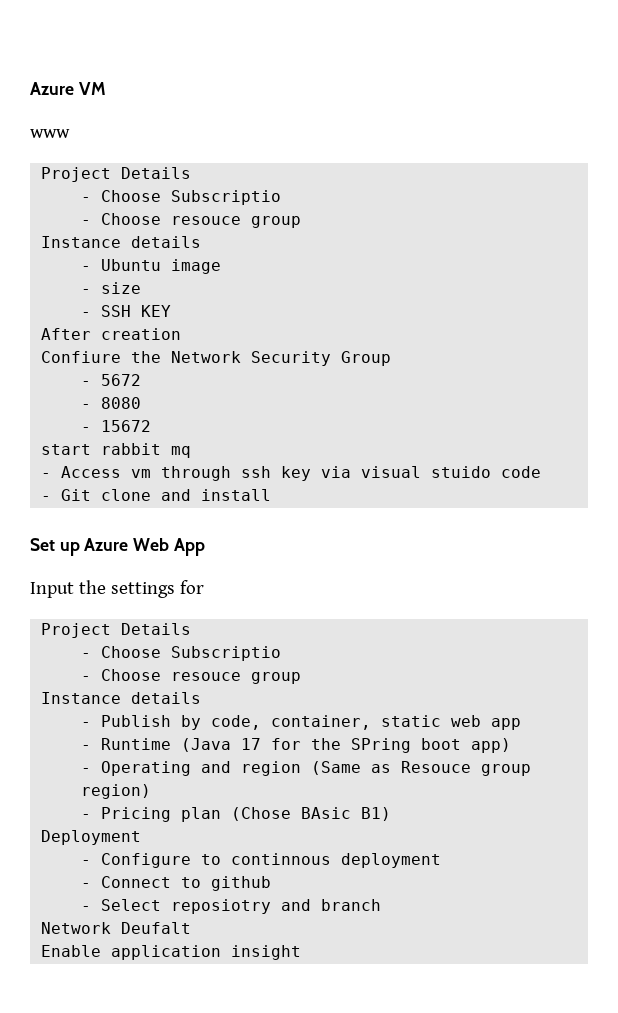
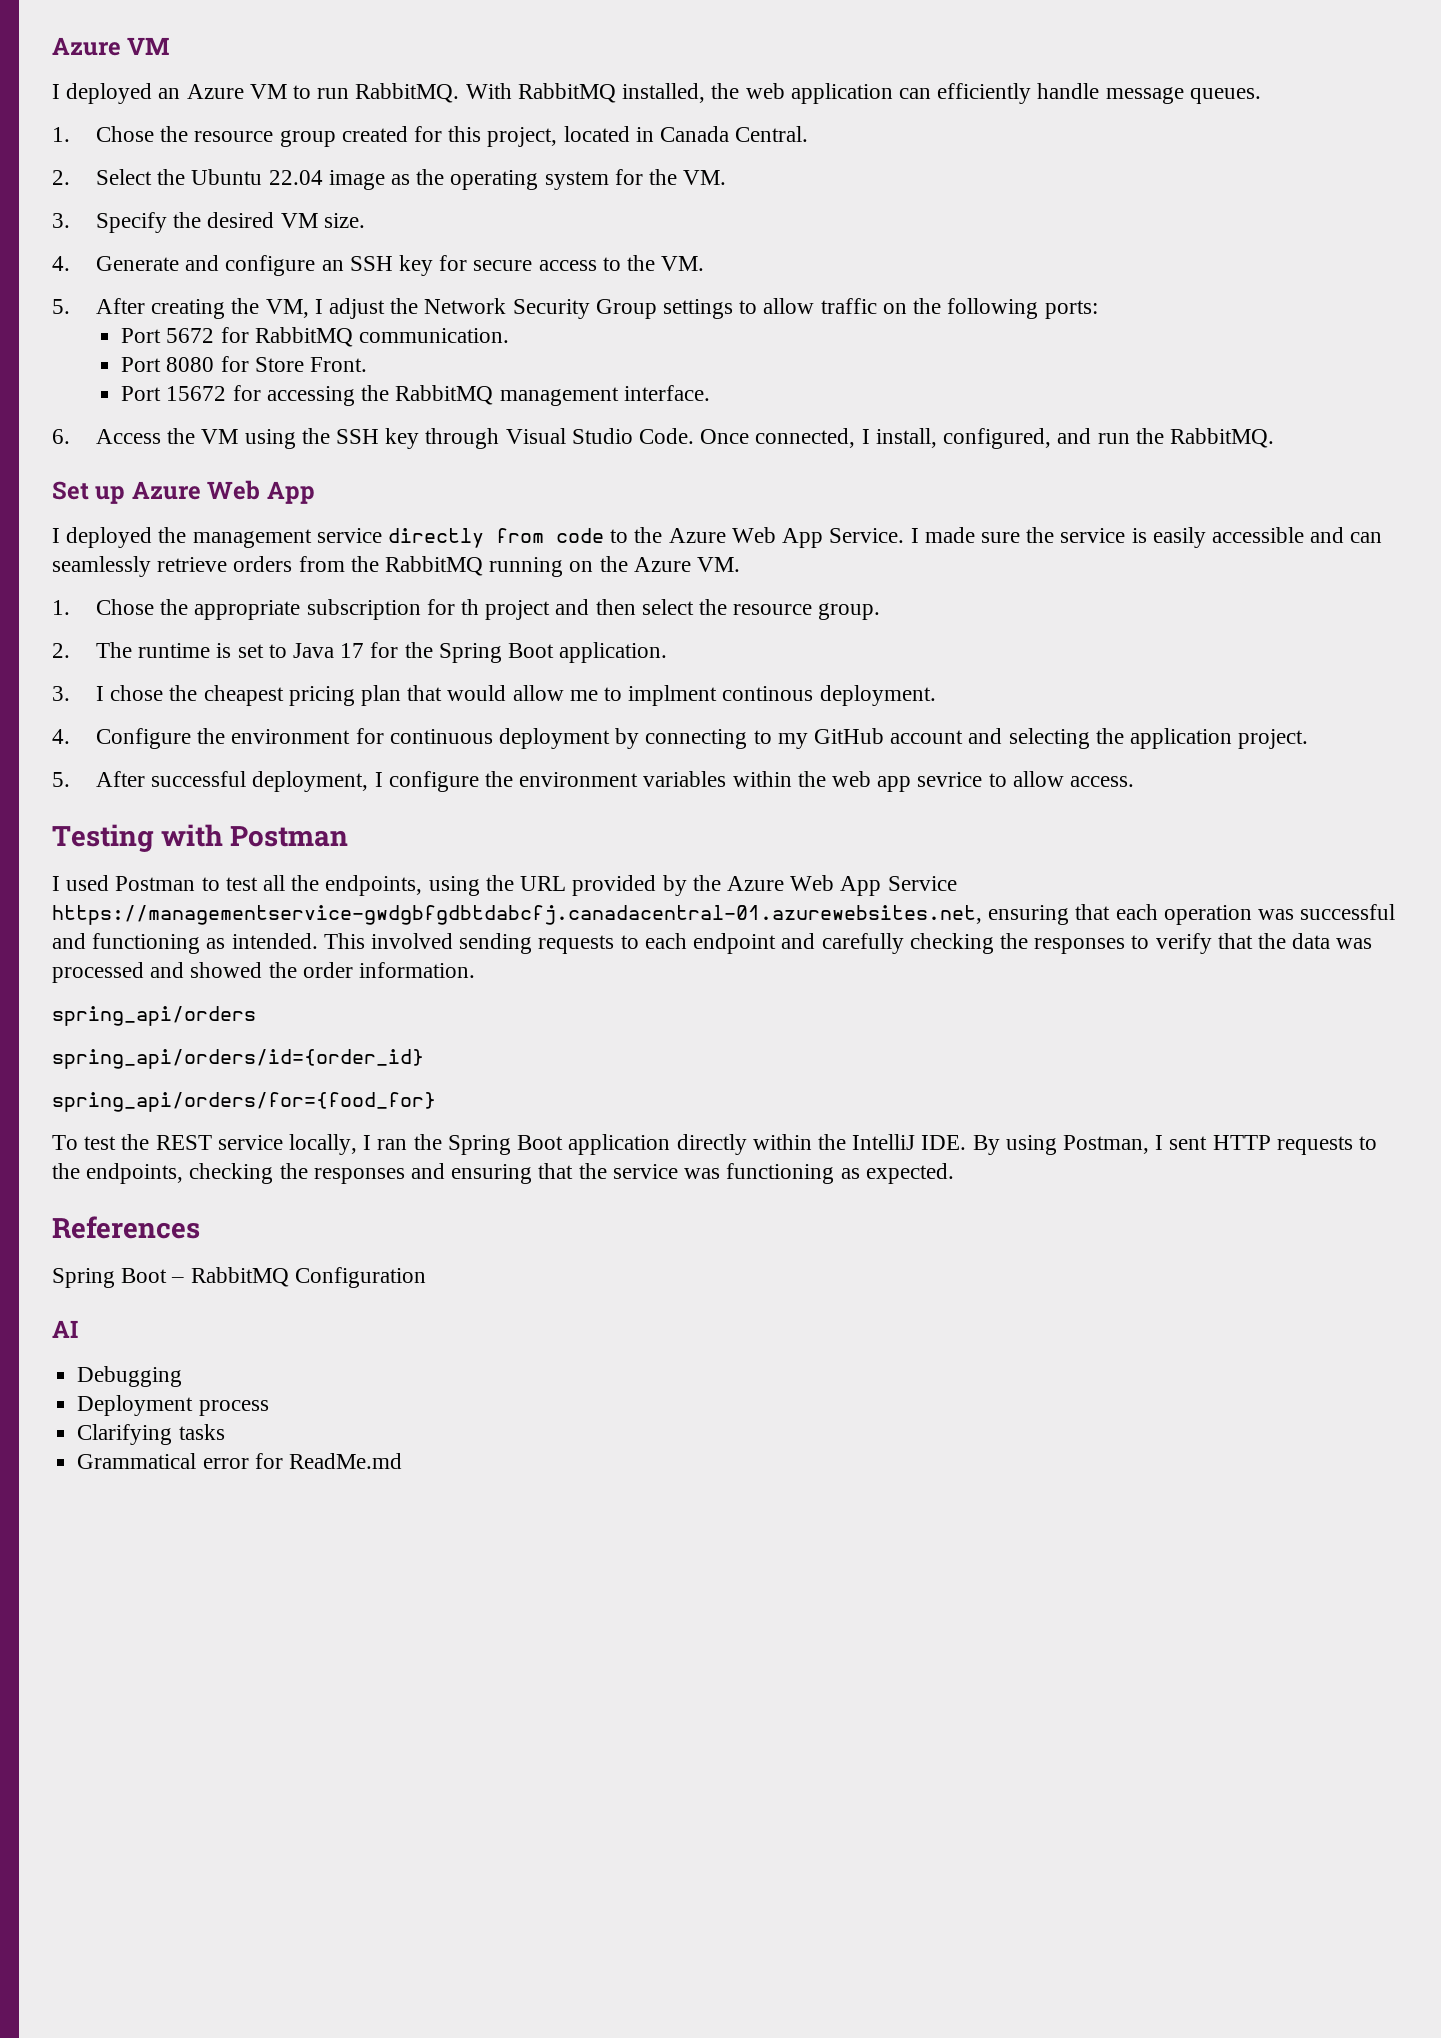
- www
- Project Details
- - Choose Subscriptio
- - Choose resouce group
- Instance details
- - Ubuntu image
- - size
- - SSH KEY
- After creation
- Confiure the Network Security Group
- - 5672
- - 8080
- - 15672
- start rabbit mq
- - Access vm through ssh key via visual stuido code
- - Git clone and install
+ I deployed an Azure VM to run RabbitMQ. With RabbitMQ installed, the web application can efficiently handle message queues.
+ 1. Chose the resource group created for this project, located in Canada Central.
+ 2. Select the Ubuntu 22.04 image as the operating system for the VM.
+ 3. Specify the desired VM size.
+ 4. Generate and configure an SSH key for secure access to the VM.
+ 5. After creating the VM, I adjust the Network Security Group settings to allow traffic on the following ports:
+ Port 5672 for RabbitMQ communication.
+ Port 8080 for Store Front.
+ Port 15672 for accessing the RabbitMQ management interface.
+ 6. Access the VM using the SSH key through Visual Studio Code. Once connected, I install, configured, and run the RabbitMQ.
- Input the settings for
- Project Details
- - Choose Subscriptio
- - Choose resouce group
- Instance details
- - Publish by code, container, static web app
- - Runtime (Java 17 for the SPring boot app)
- - Operating and region (Same as Resouce group region)
- - Pricing plan (Chose BAsic B1)
- Deployment
- - Configure to continnous deployment
- - Connect to github
- - Select reposiotry and branch
- Network Deufalt
- Enable application insight
+ I deployed the management service directly from code to the Azure Web App Service. I made sure the service is easily accessible and can seamlessly retrieve orders from the RabbitMQ running on the Azure VM.
+ 1. Chose the appropriate subscription for th project and then select the resource group.
+ 2. The runtime is set to Java 17 for the Spring Boot application.
+ 3. I chose the cheapest pricing plan that would allow me to implment continous deployment.
+ 4. Configure the environment for continuous deployment by connecting to my GitHub account and selecting the application project.
+ 5. After successful deployment, I configure the environment variables within the web app sevrice to allow access.
+ Testing with Postman
+ I used Postman to test all the endpoints, using the URL provided by the Azure Web App Service https://managementservice-gwdgbfgdbtdabcfj.canadacentral-01.azurewebsites.net, ensuring that each operation was successful and functioning as intended. This involved sending requests to each endpoint and carefully checking the responses to verify that the data was processed and showed the order information.
+ spring_api/orders
+ spring_api/orders/id={order_id}
+ spring_api/orders/for={food_for}
+ To test the REST service locally, I ran the Spring Boot application directly within the IntelliJ IDE. By using Postman, I sent HTTP requests to the endpoints, checking the responses and ensuring that the service was functioning as expected.
+ References
+ Spring Boot – RabbitMQ Configuration
+ AI
+ Debugging
+ Deployment process
+ Clarifying tasks
+ Grammatical error for ReadMe.md

